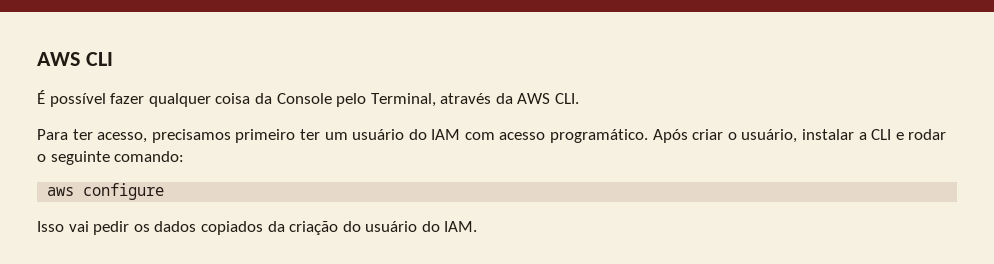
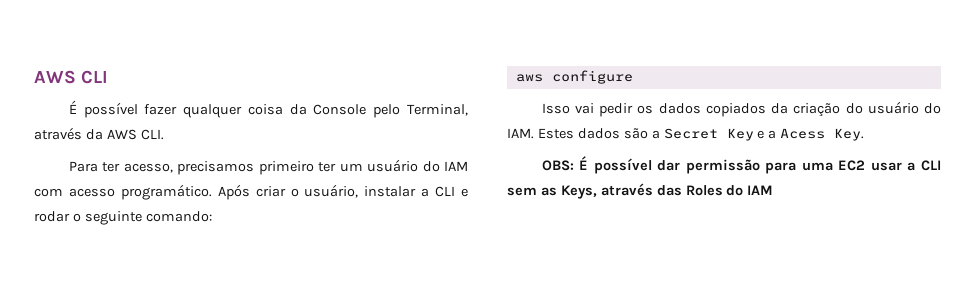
- Isso vai pedir os dados copiados da criação do usuário do IAM.
+ Isso vai pedir os dados copiados da criação do usuário do IAM. Estes dados são a Secret Key e a Acess Key.
+ OBS: É possível dar permissão para uma EC2 usar a CLI sem as Keys, através das Roles do IAM

